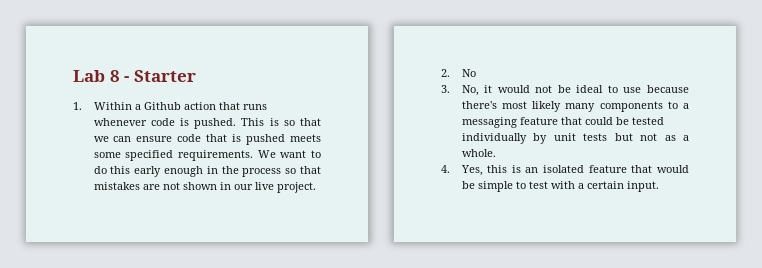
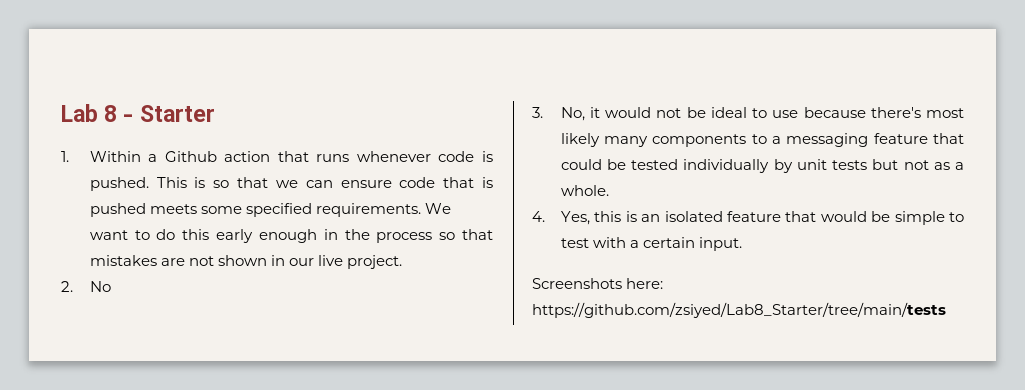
+ Screenshots here: https://github.com/zsiyed/Lab8_Starter/tree/main/tests

